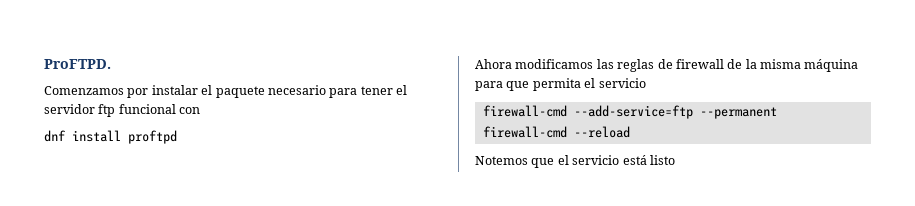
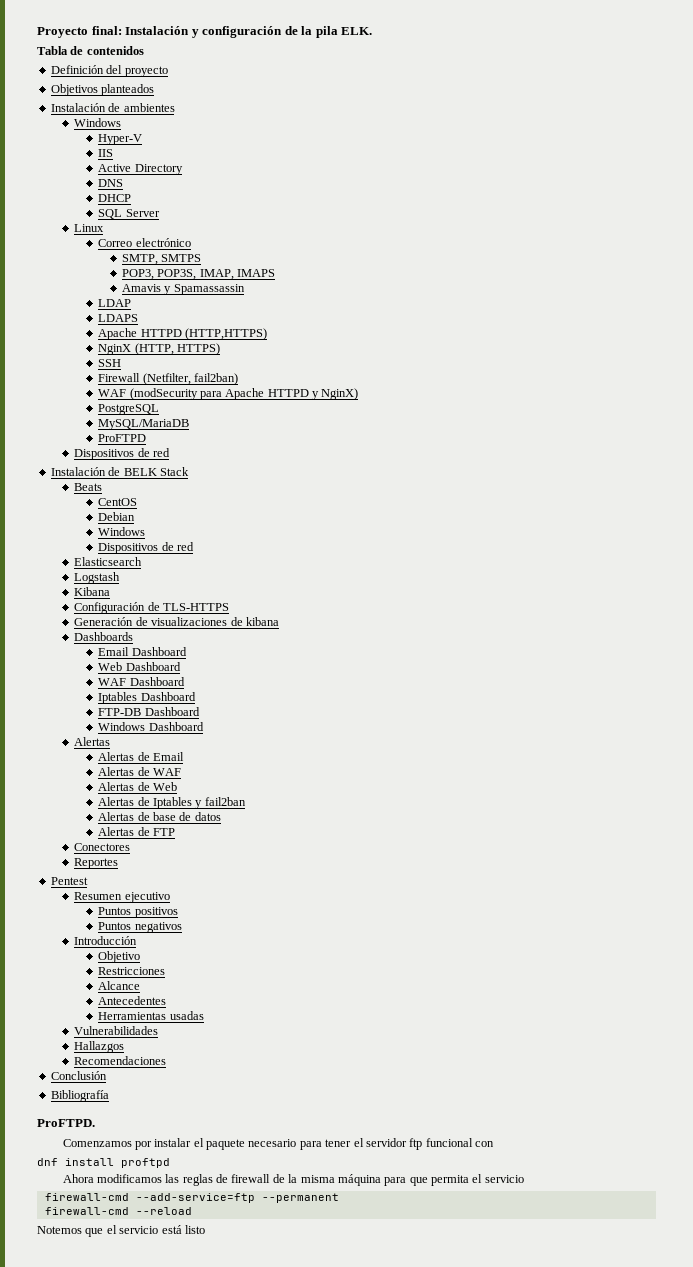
+ Proyecto final: Instalación y configuración de la pila ELK.
+ Tabla de contenidos
+ Definición del proyecto
+ Objetivos planteados
+ Instalación de ambientes
+ Windows
+ Hyper-V
+ IIS
+ Active Directory
+ DNS
+ DHCP
+ SQL Server
+ Linux
+ Correo electrónico
+ SMTP, SMTPS
+ POP3, POP3S, IMAP, IMAPS
+ Amavis y Spamassassin
+ LDAP
+ LDAPS
+ Apache HTTPD (HTTP,HTTPS)
+ NginX (HTTP, HTTPS)
+ SSH
+ Firewall (Netfilter, fail2ban)
+ WAF (modSecurity para Apache HTTPD y NginX)
+ PostgreSQL
+ MySQL/MariaDB
+ ProFTPD
+ Dispositivos de red
+ Instalación de BELK Stack
+ Beats
+ CentOS
+ Debian
+ Windows
+ Dispositivos de red
+ Elasticsearch
+ Logstash
+ Kibana
+ Configuración de TLS-HTTPS
+ Generación de visualizaciones de kibana
+ Dashboards
+ Email Dashboard
+ Web Dashboard
+ WAF Dashboard
+ Iptables Dashboard
+ FTP-DB Dashboard
+ Windows Dashboard
+ Alertas
+ Alertas de Email
+ Alertas de WAF
+ Alertas de Web
+ Alertas de Iptables y fail2ban
+ Alertas de base de datos
+ Alertas de FTP
+ Conectores
+ Reportes
+ Pentest
+ Resumen ejecutivo
+ Puntos positivos
+ Puntos negativos
+ Introducción
+ Objetivo
+ Restricciones
+ Alcance
+ Antecedentes
+ Herramientas usadas
+ Vulnerabilidades
+ Hallazgos
+ Recomendaciones
+ Conclusión
+ Bibliografía

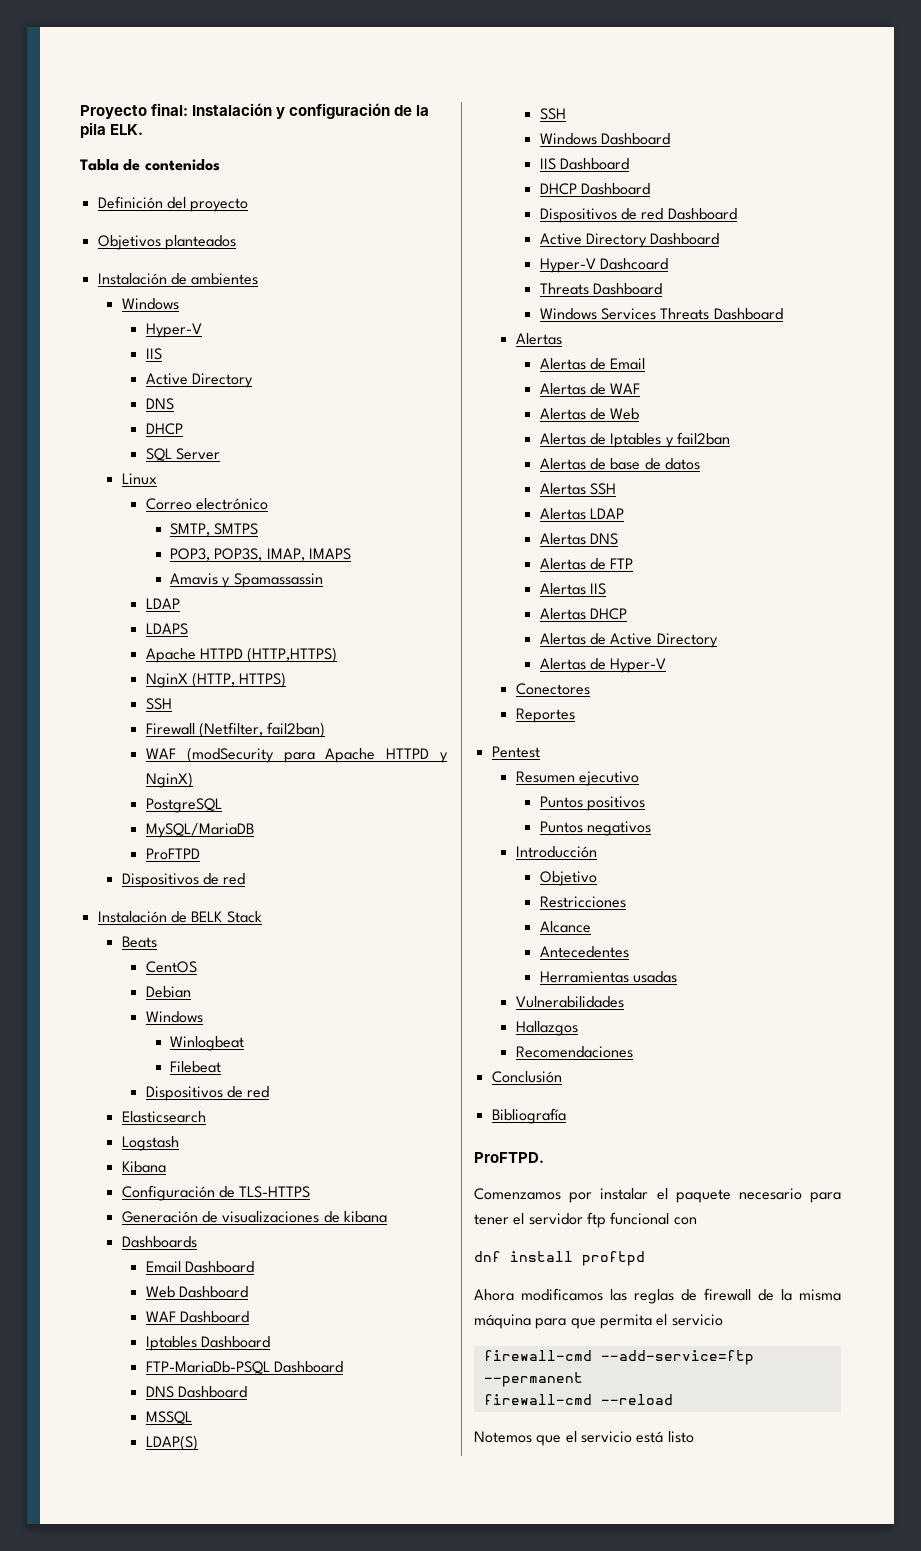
+ Winlogbeat
+ Filebeat
- FTP-DB Dashboard
+ FTP-MariaDb-PSQL Dashboard
+ DNS Dashboard
+ MSSQL
+ LDAP(S)
+ SSH
+ Windows Dashboard
+ IIS Dashboard
+ DHCP Dashboard
+ Dispositivos de red Dashboard
+ Active Directory Dashboard
+ Hyper-V Dashcoard
+ Threats Dashboard
- Windows Dashboard
+ Windows Services Threats Dashboard
+ Alertas SSH
+ Alertas LDAP
+ Alertas DNS
  Alertas de FTP
+ Alertas IIS
+ Alertas DHCP
+ Alertas de Active Directory
+ Alertas de Hyper-V

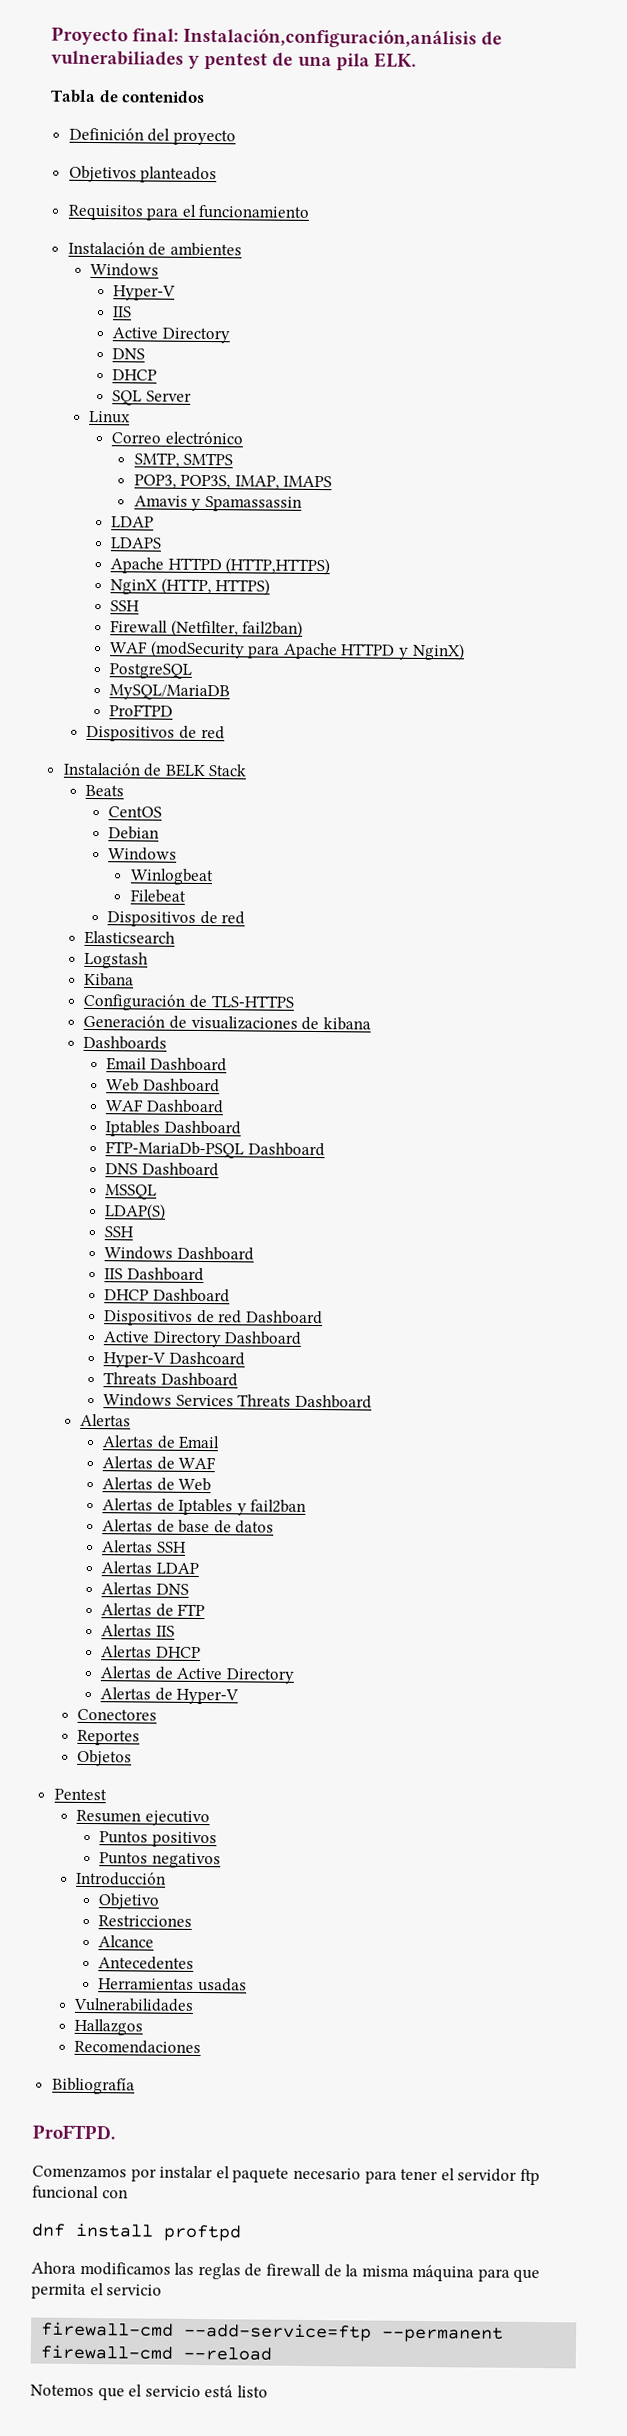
- Proyecto final: Instalación y configuración de la pila ELK.
+ Proyecto final: Instalación,configuración,análisis de vulnerabiliades y pentest de una pila ELK.
+ Requisitos para el funcionamiento
+ Objetos
- Conclusión

